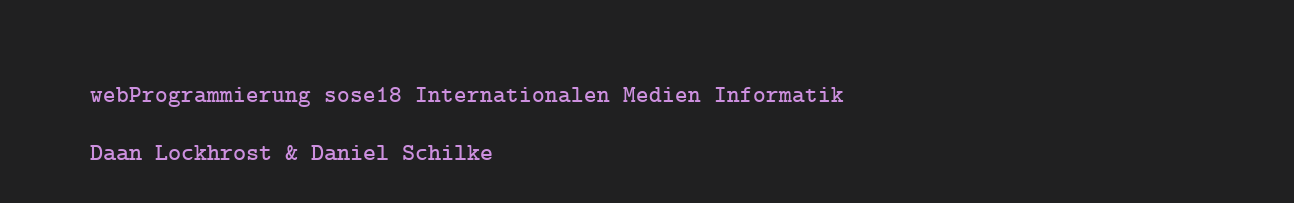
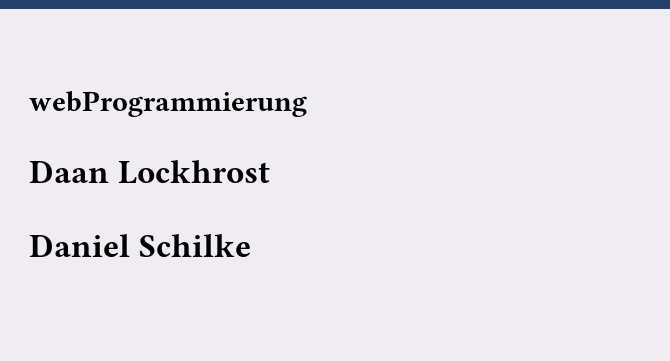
- webProgrammierung sose18 Internationalen Medien Informatik
+ webProgrammierung
- Daan Lockhrost & Daniel Schilke
+ Daan Lockhrost
+ Daniel Schilke

